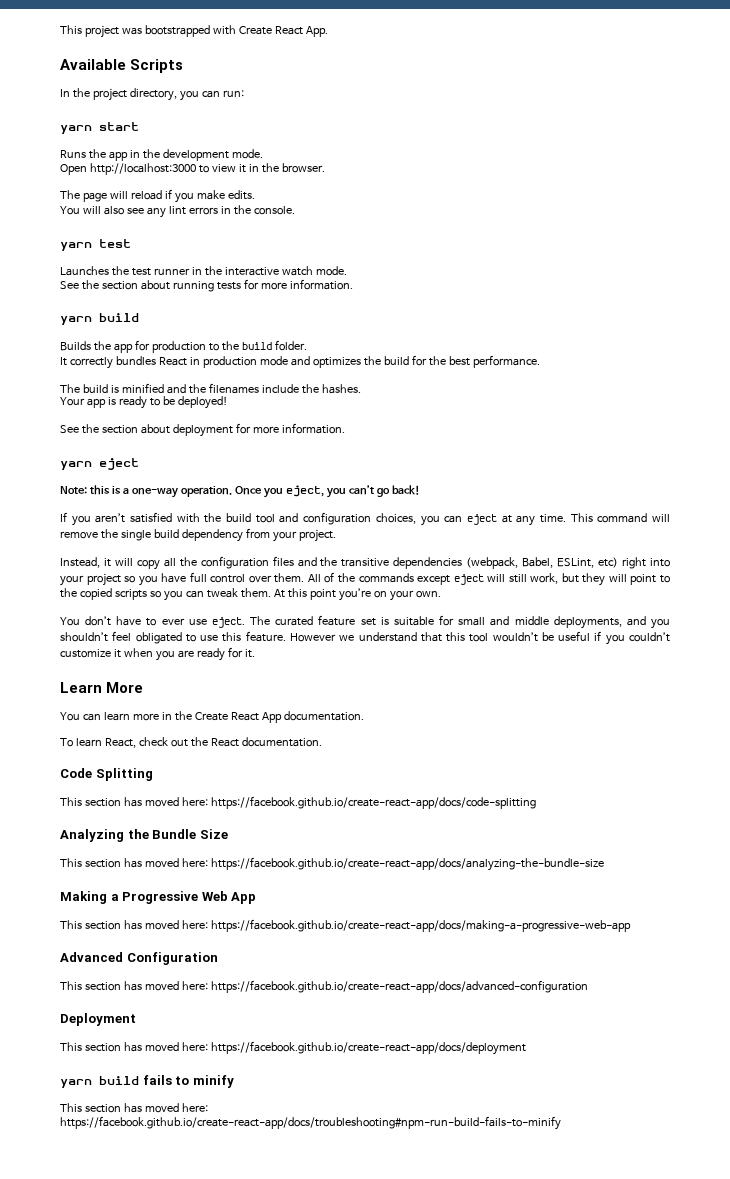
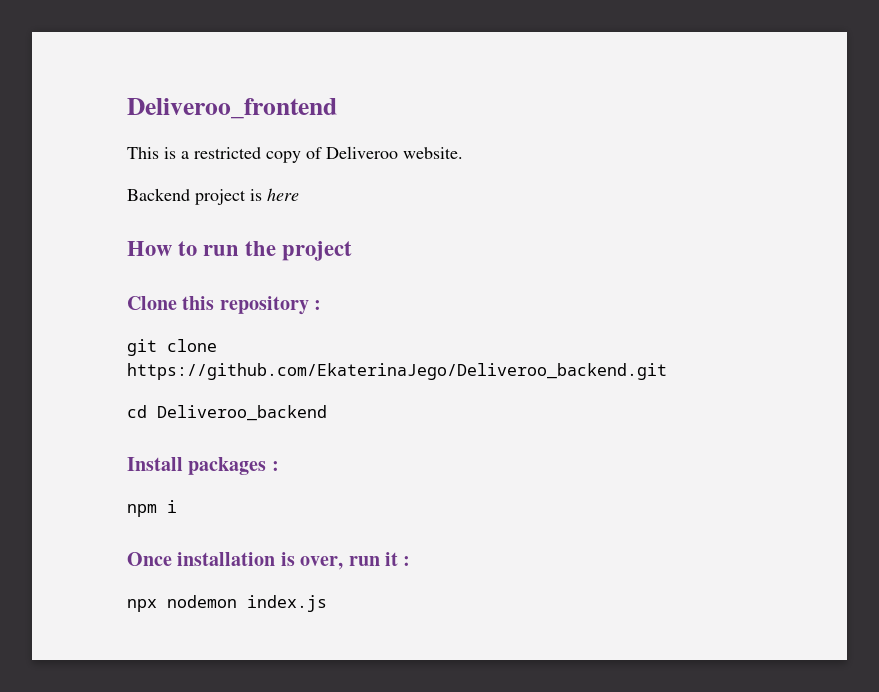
- This project was bootstrapped with Create React App.
- Available Scripts
- In the project directory, you can run:
- yarn start
- Runs the app in the development mode.
- Open http://localhost:3000 to view it in the browser.
- The page will reload if you make edits.
- You will also see any lint errors in the console.
- yarn test
- Launches the test runner in the interactive watch mode.
- See the section about running tests for more information.
- yarn build
- Builds the app for production to the build folder.
- It correctly bundles React in production mode and optimizes the build for the best performance.
- The build is minified and the filenames include the hashes.
- Your app is ready to be deployed!
- See the section about deployment for more information.
- yarn eject
- Note: this is a one-way operation. Once you eject, you can’t go back!
- If you aren’t satisfied with the build tool and configuration choices, you can eject at any time. This command will remove the single build dependency from your project.
- Instead, it will copy all the configuration files and the transitive dependencies (webpack, Babel, ESLint, etc) right into your project so you have full control over them. All of the commands except eject will still work, but they will point to the copied scripts so you can tweak them. At this point you’re on your own.
- You don’t have to ever use eject. The curated feature set is suitable for small and middle deployments, and you shouldn’t feel obligated to use this feature. However we understand that this tool wouldn’t be useful if you couldn’t customize it when you are ready for it.
- Learn More
- You can learn more in the Create React App documentation.
- To learn React, check out the React documentation.
- Code Splitting
- This section has moved here: https://facebook.github.io/create-react-app/docs/code-splitting
- Analyzing the Bundle Size
- This section has moved here: https://facebook.github.io/create-react-app/docs/analyzing-the-bundle-size
- Making a Progressive Web App
- This section has moved here: https://facebook.github.io/create-react-app/docs/making-a-progressive-web-app
- Advanced Configuration
- This section has moved here: https://facebook.github.io/create-react-app/docs/advanced-configuration
- Deployment
- This section has moved here: https://facebook.github.io/create-react-app/docs/deployment
- yarn build fails to minify
- This section has moved here: https://facebook.github.io/create-react-app/docs/troubleshooting#npm-run-build-fails-to-minify
+ Deliveroo_frontend
+ This is a restricted copy of Deliveroo website.
+ Backend project is here
+ How to run the project
+ Clone this repository :
+ git clone https://github.com/EkaterinaJego/Deliveroo_backend.git
+ cd Deliveroo_backend
+ Install packages :
+ npm i
+ Once installation is over, run it :
+ npx nodemon index.js

